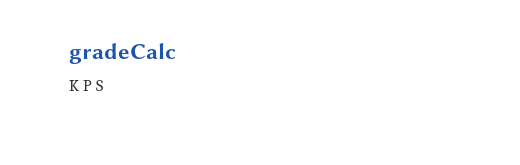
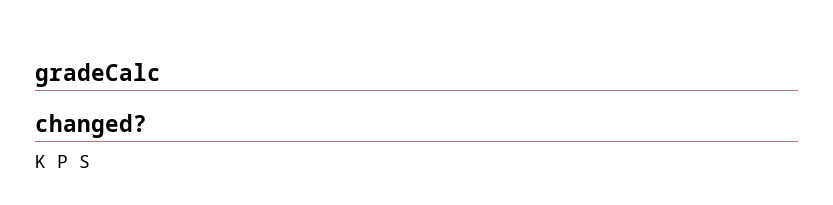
+ changed?

